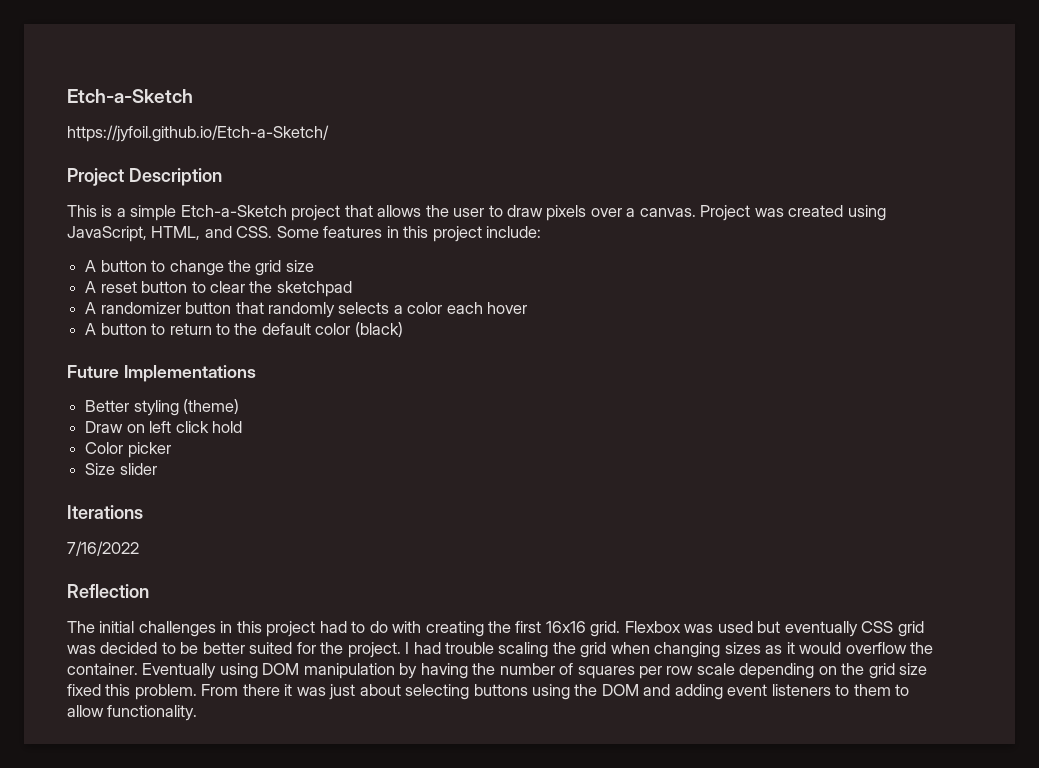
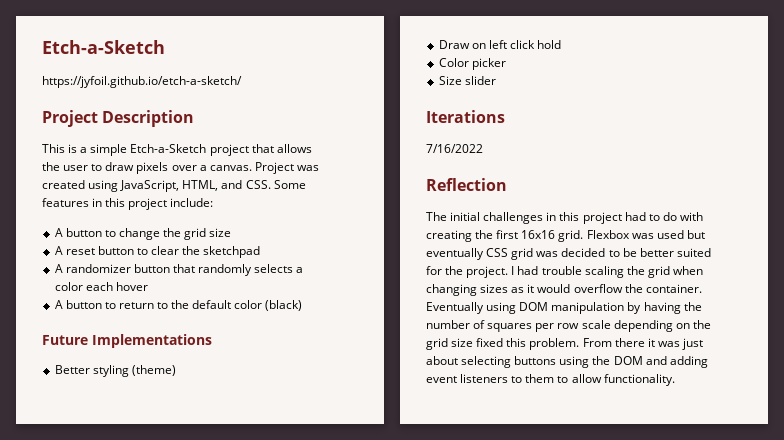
- https://jyfoil.github.io/Etch-a-Sketch/
+ https://jyfoil.github.io/etch-a-sketch/

